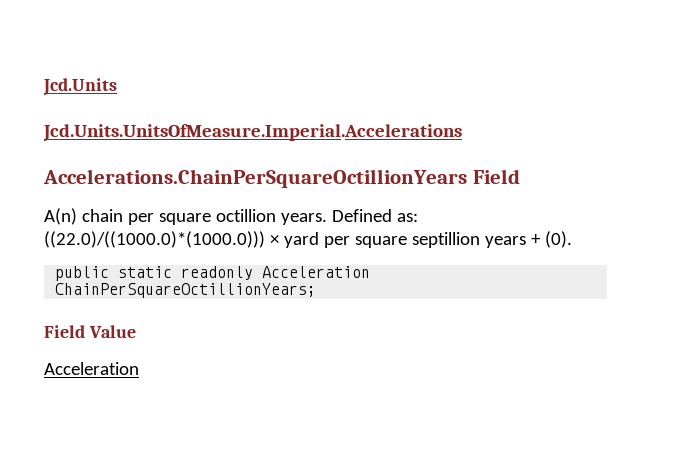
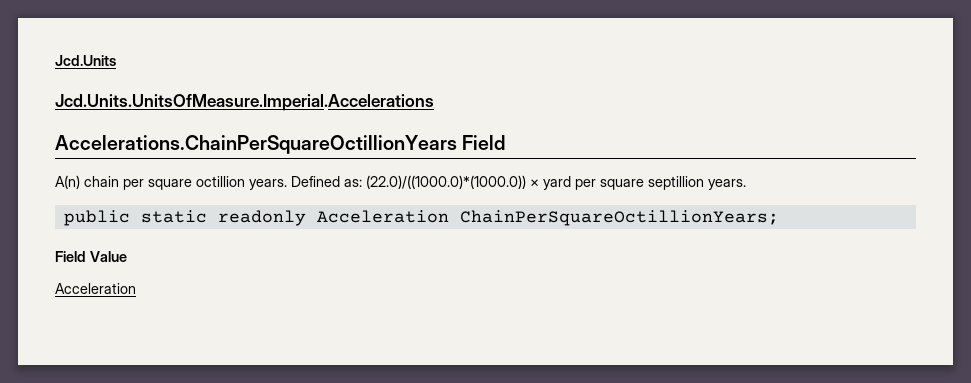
- Defined as: ((22.0)/((1000.0)*(1000.0))) × yard per square septillion years + (0).
+ Defined as: (22.0)/((1000.0)*(1000.0)) × yard per square septillion years.

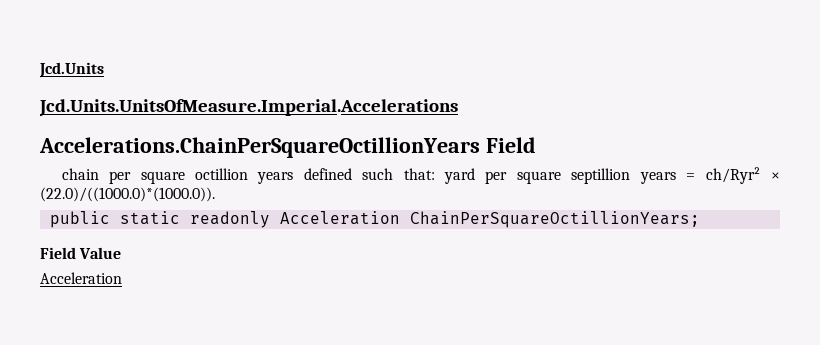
- A(n) chain per square octillion years. Defined as: (22.0)/((1000.0)*(1000.0)) × yard per square septillion years.
+ chain per square octillion years defined such that: yard per square septillion years = ch/Ryr² × (22.0)/((1000.0)*(1000.0)).

